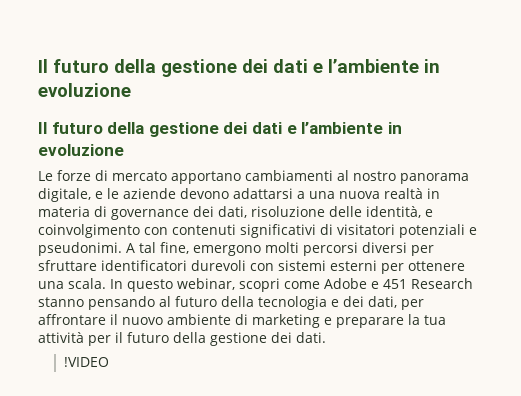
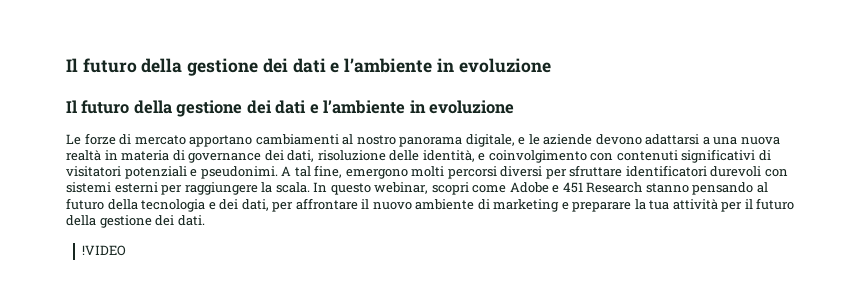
- A tal fine, emergono molti percorsi diversi per sfruttare identificatori durevoli con sistemi esterni per ottenere una scala.
+ A tal fine, emergono molti percorsi diversi per sfruttare identificatori durevoli con sistemi esterni per raggiungere la scala.

